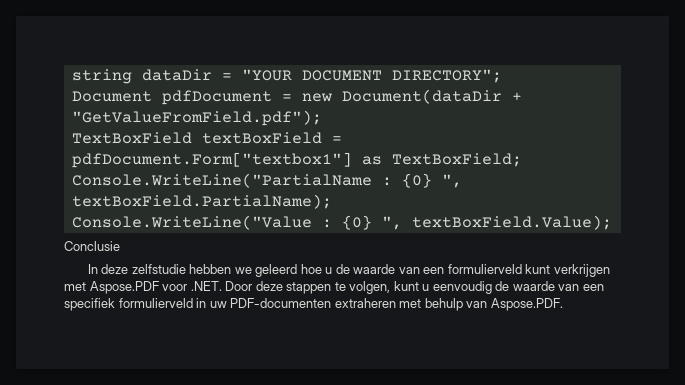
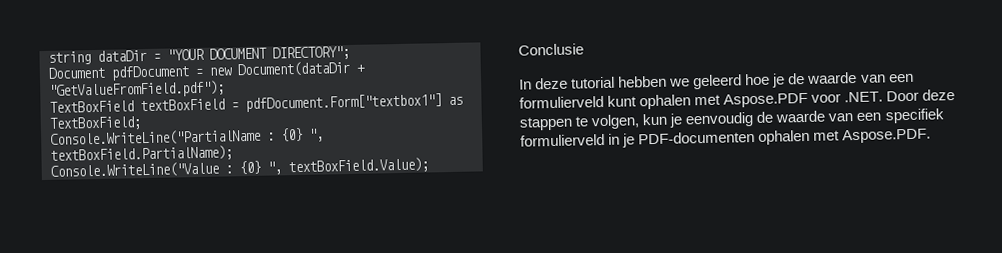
- In deze zelfstudie hebben we geleerd hoe u de waarde van een formulierveld kunt verkrijgen met Aspose.PDF voor .NET. Door deze stappen te volgen, kunt u eenvoudig de waarde van een specifiek formulierveld in uw PDF-documenten extraheren met behulp van Aspose.PDF.
+ In deze tutorial hebben we geleerd hoe je de waarde van een formulierveld kunt ophalen met Aspose.PDF voor .NET. Door deze stappen te volgen, kun je eenvoudig de waarde van een specifiek formulierveld in je PDF-documenten ophalen met Aspose.PDF.

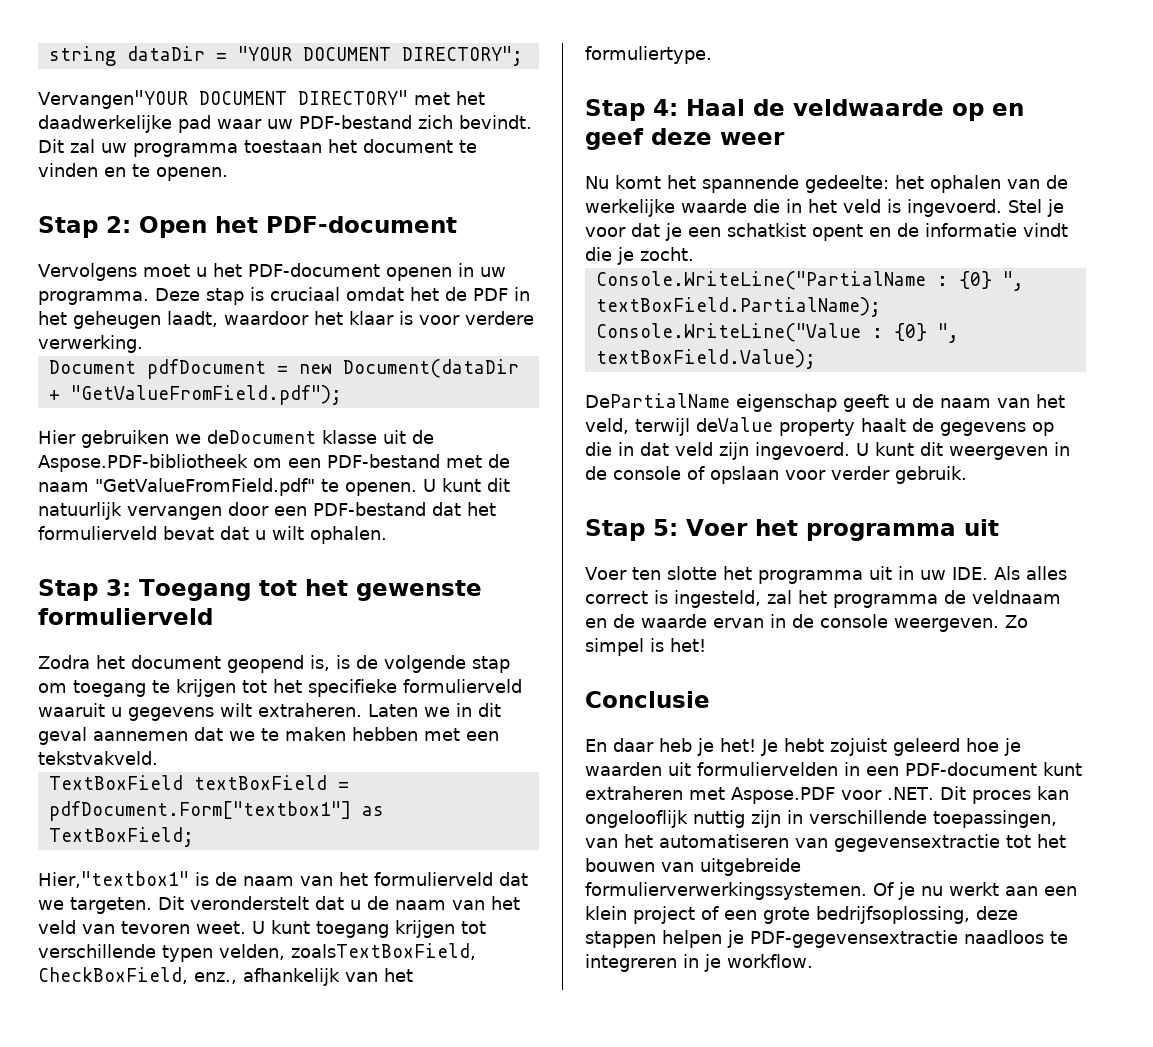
+ Vervangen"YOUR DOCUMENT DIRECTORY" met het daadwerkelijke pad waar uw PDF-bestand zich bevindt. Dit zal uw programma toestaan het document te vinden en te openen.
+ Stap 2: Open het PDF-document
+ Vervolgens moet u het PDF-document openen in uw programma. Deze stap is cruciaal omdat het de PDF in het geheugen laadt, waardoor het klaar is voor verdere verwerking.
+ Hier gebruiken we deDocument klasse uit de Aspose.PDF-bibliotheek om een PDF-bestand met de naam "GetValueFromField.pdf" te openen. U kunt dit natuurlijk vervangen door een PDF-bestand dat het formulierveld bevat dat u wilt ophalen.
+ Stap 3: Toegang tot het gewenste formulierveld
+ Zodra het document geopend is, is de volgende stap om toegang te krijgen tot het specifieke formulierveld waaruit u gegevens wilt extraheren. Laten we in dit geval aannemen dat we te maken hebben met een tekstvakveld.
+ Hier,"textbox1" is de naam van het formulierveld dat we targeten. Dit veronderstelt dat u de naam van het veld van tevoren weet. U kunt toegang krijgen tot verschillende typen velden, zoalsTextBoxField, CheckBoxField, enz., afhankelijk van het formuliertype.
+ Stap 4: Haal de veldwaarde op en geef deze weer
+ Nu komt het spannende gedeelte: het ophalen van de werkelijke waarde die in het veld is ingevoerd. Stel je voor dat je een schatkist opent en de informatie vindt die je zocht.
+ DePartialName eigenschap geeft u de naam van het veld, terwijl deValue property haalt de gegevens op die in dat veld zijn ingevoerd. U kunt dit weergeven in de console of opslaan voor verder gebruik.
+ Stap 5: Voer het programma uit
+ Voer ten slotte het programma uit in uw IDE. Als alles correct is ingesteld, zal het programma de veldnaam en de waarde ervan in de console weergeven. Zo simpel is het!
  Conclusie
- In deze tutorial hebben we geleerd hoe je de waarde van een formulierveld kunt ophalen met Aspose.PDF voor .NET. Door deze stappen te volgen, kun je eenvoudig de waarde van een specifiek formulierveld in je PDF-documenten ophalen met Aspose.PDF.
+ En daar heb je het! Je hebt zojuist geleerd hoe je waarden uit formuliervelden in een PDF-document kunt extraheren met Aspose.PDF voor .NET. Dit proces kan ongelooflijk nuttig zijn in verschillende toepassingen, van het automatiseren van gegevensextractie tot het bouwen van uitgebreide formulierverwerkingssystemen. Of je nu werkt aan een klein project of een grote bedrijfsoplossing, deze stappen helpen je PDF-gegevensextractie naadloos te integreren in je workflow.

